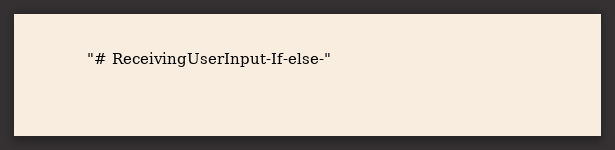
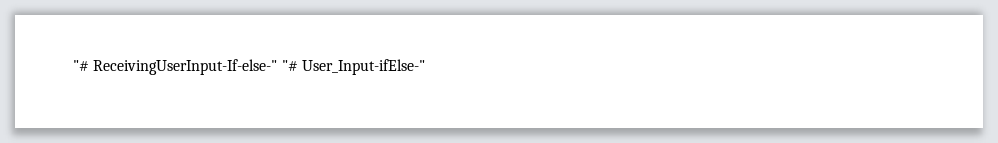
- "# ReceivingUserInput-If-else-"
+ "# ReceivingUserInput-If-else-" "# User_Input-ifElse-"

